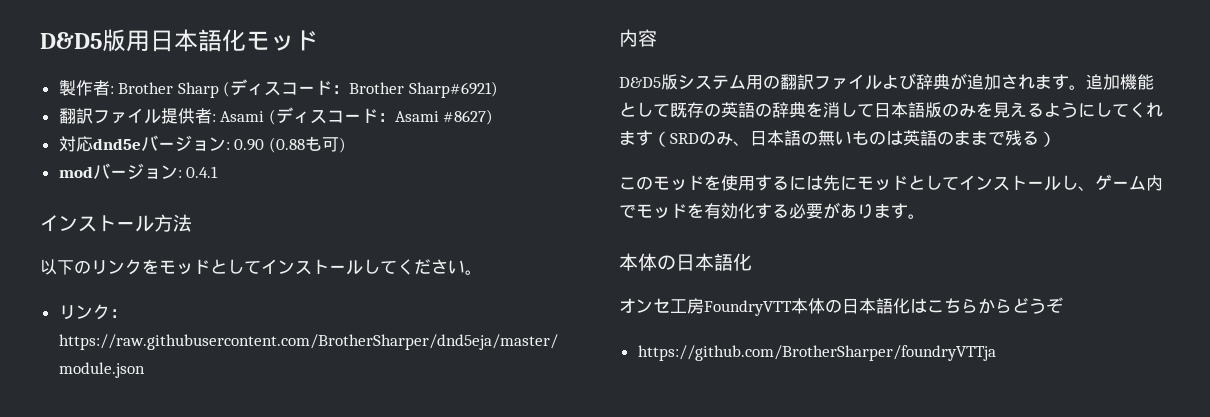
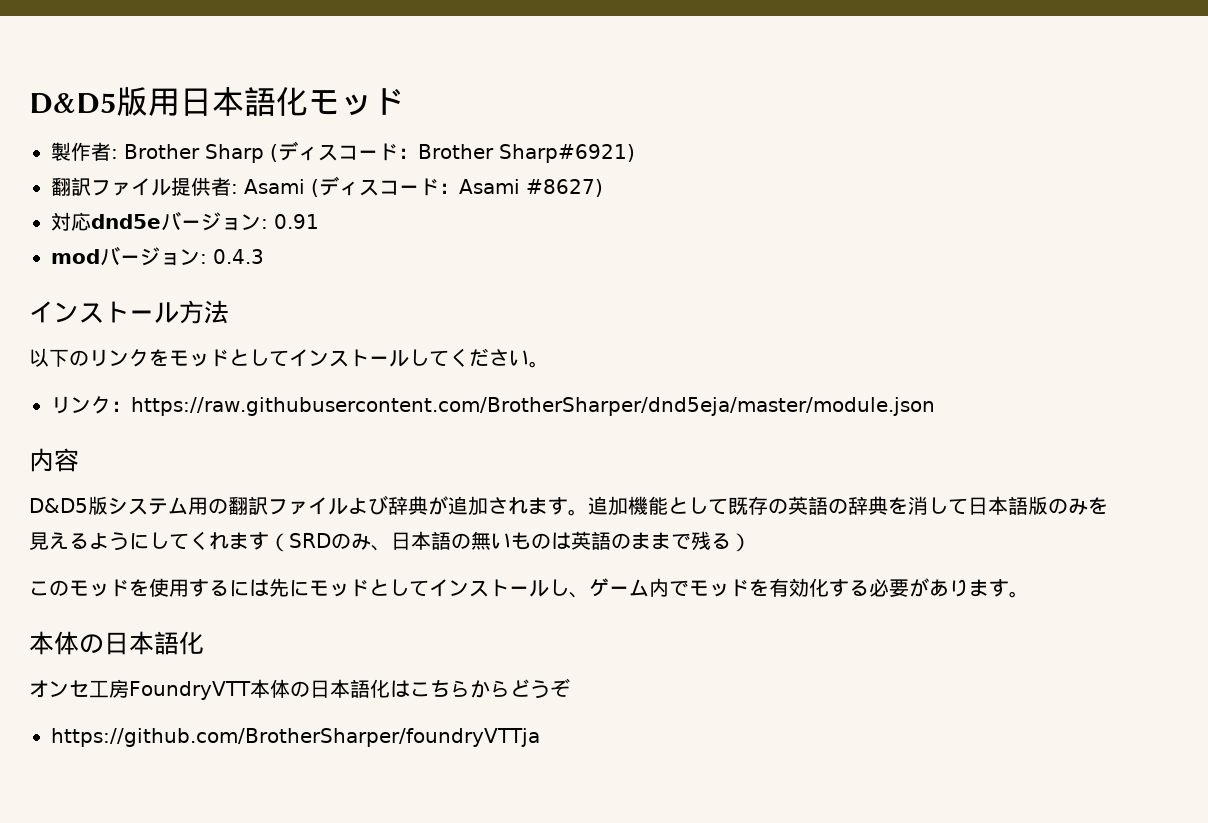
- 対応dnd5eバージョン: 0.90 (0.88も可)
+ 対応dnd5eバージョン: 0.91
- modバージョン: 0.4.1
+ modバージョン: 0.4.3

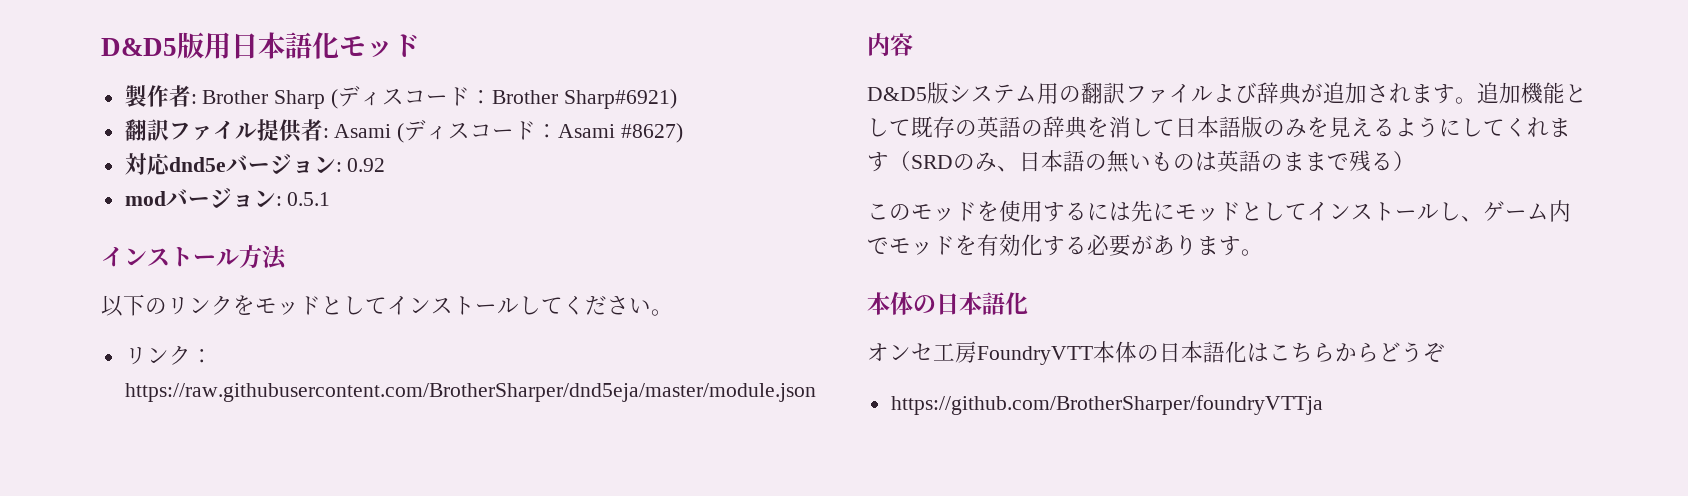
- 対応dnd5eバージョン: 0.91
+ 対応dnd5eバージョン: 0.92
- modバージョン: 0.4.3
+ modバージョン: 0.5.1

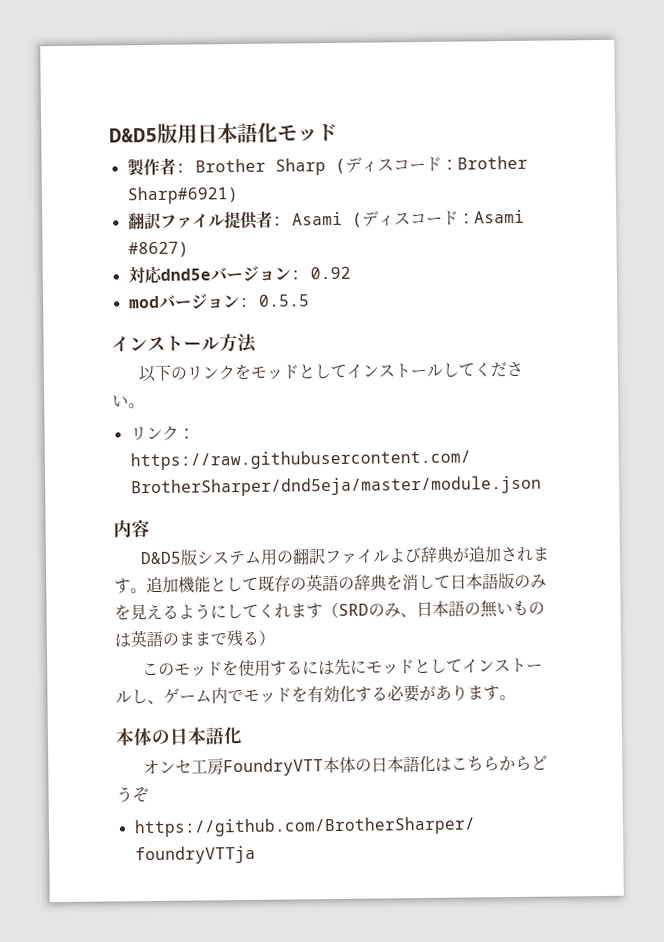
- modバージョン: 0.5.1
+ modバージョン: 0.5.5

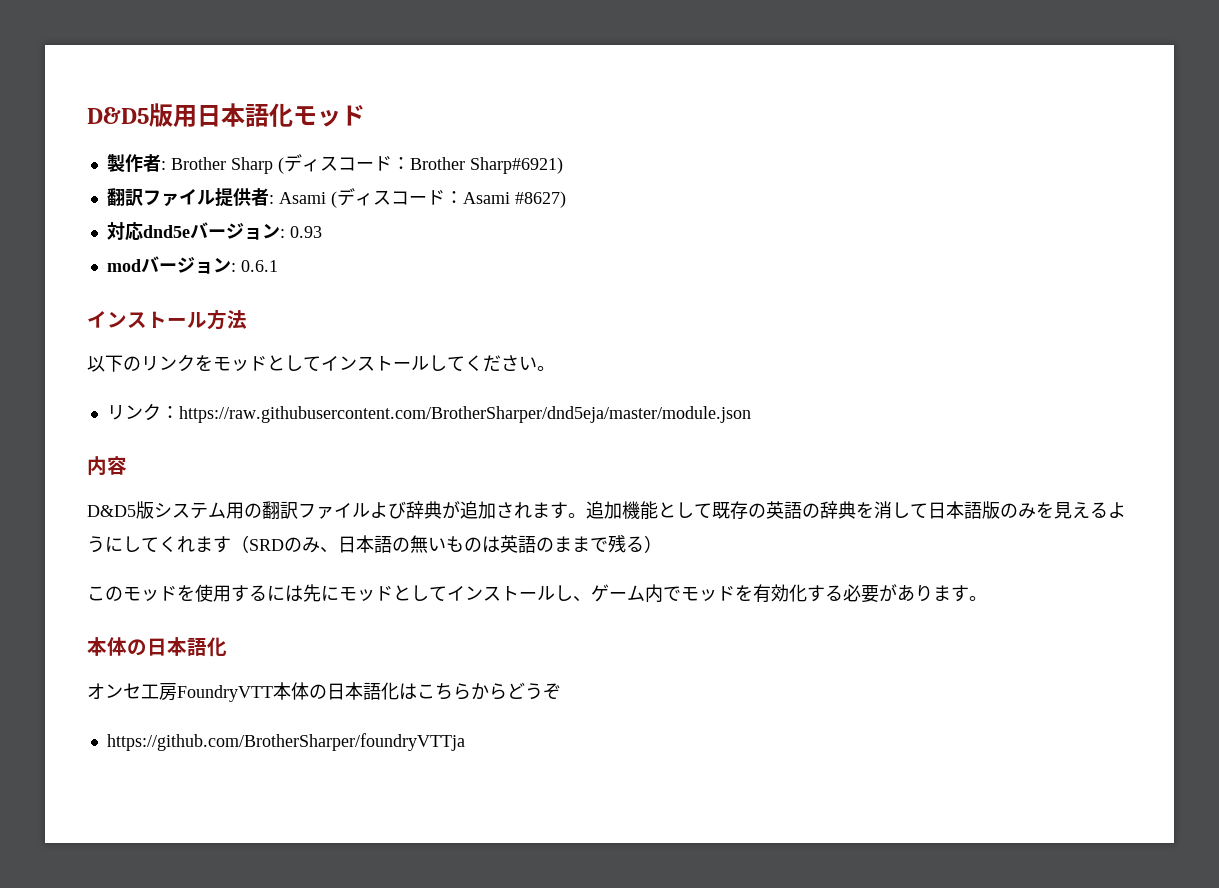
- 対応dnd5eバージョン: 0.92
+ 対応dnd5eバージョン: 0.93
- modバージョン: 0.5.5
+ modバージョン: 0.6.1

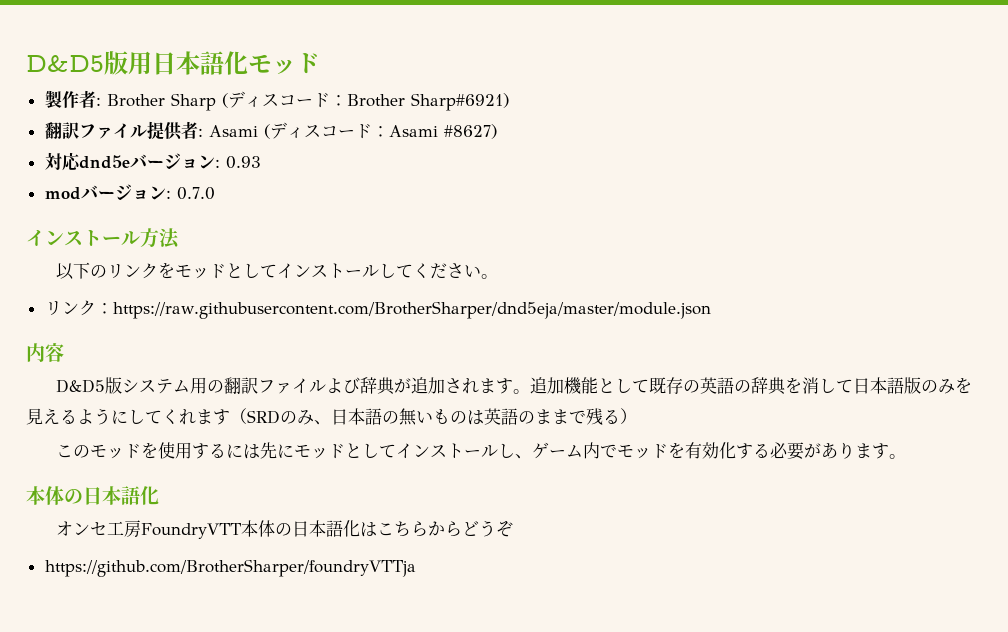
- modバージョン: 0.6.1
+ modバージョン: 0.7.0

